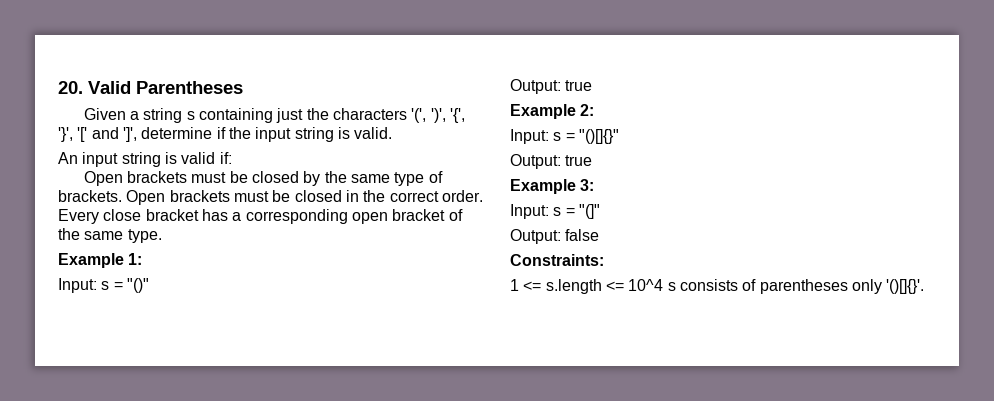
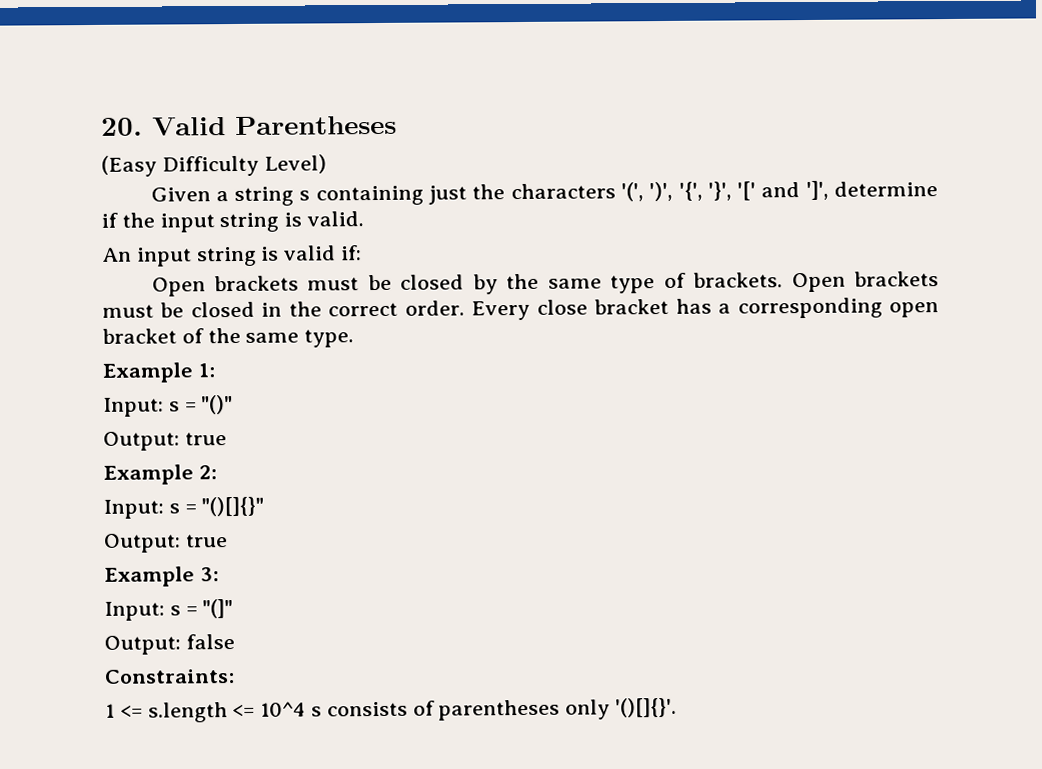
+ (Easy Difficulty Level)

